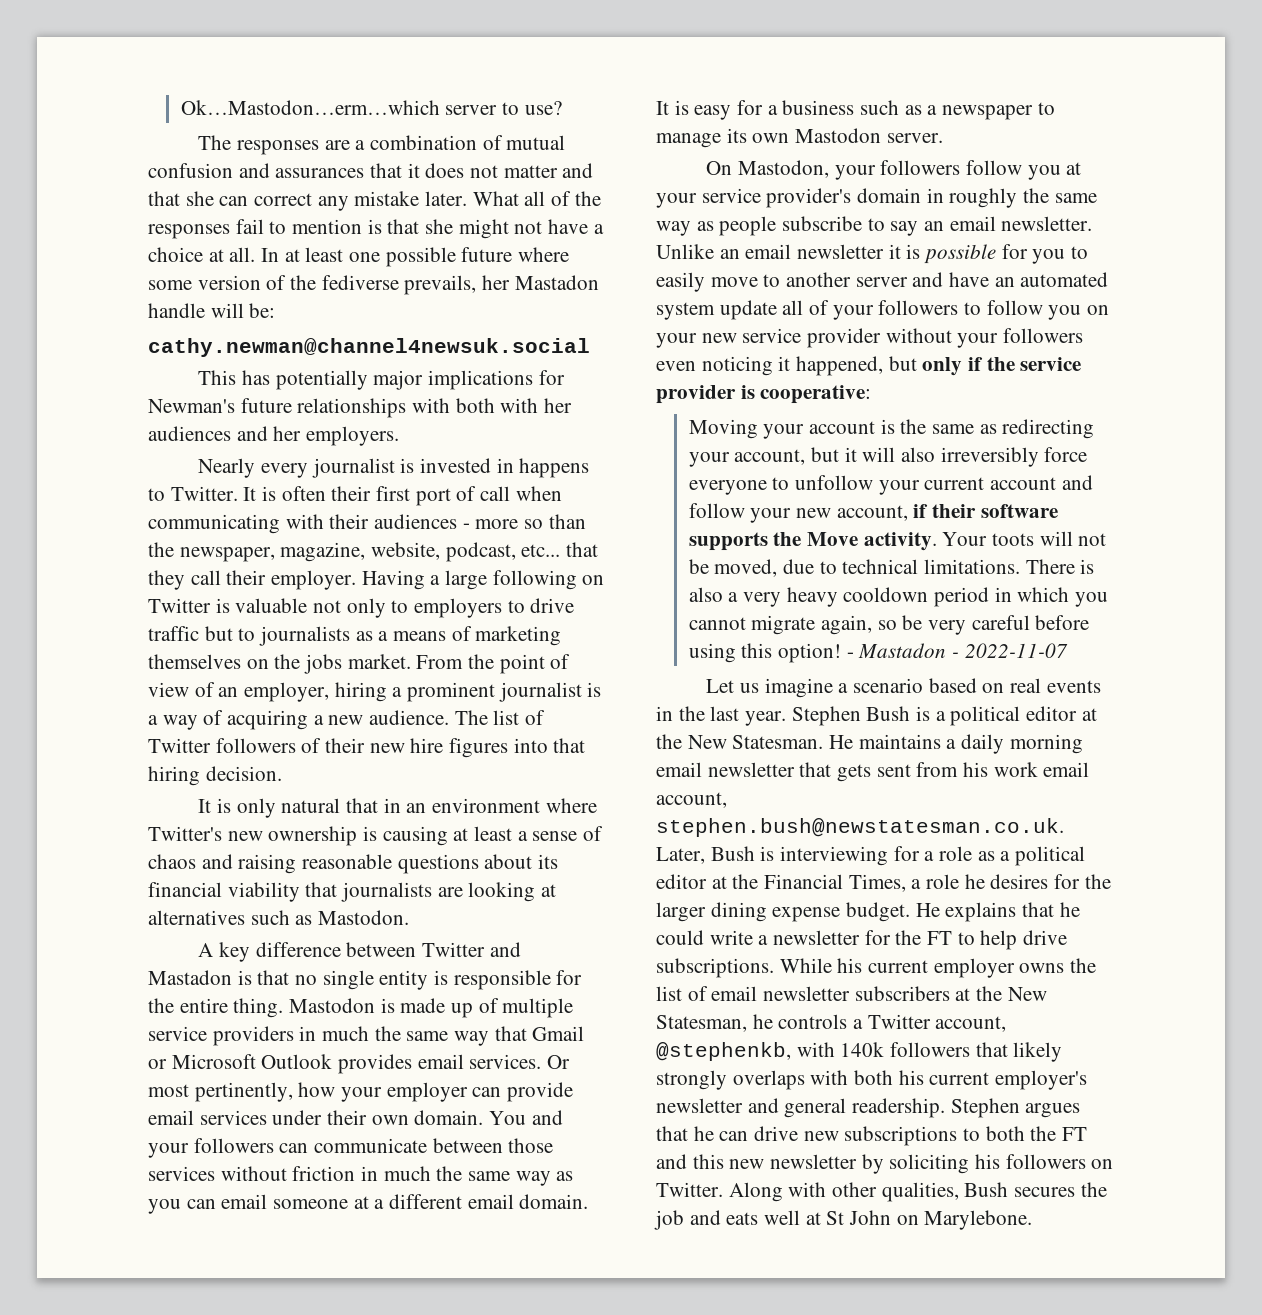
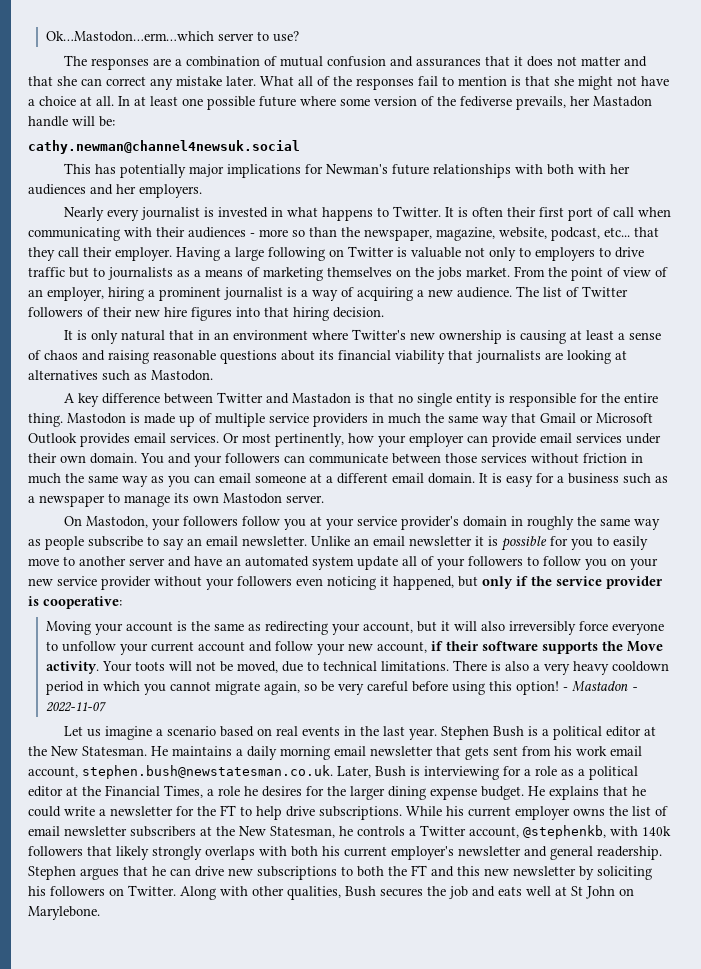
- Nearly every journalist is invested in happens to Twitter.
+ Nearly every journalist is invested in what happens to Twitter.

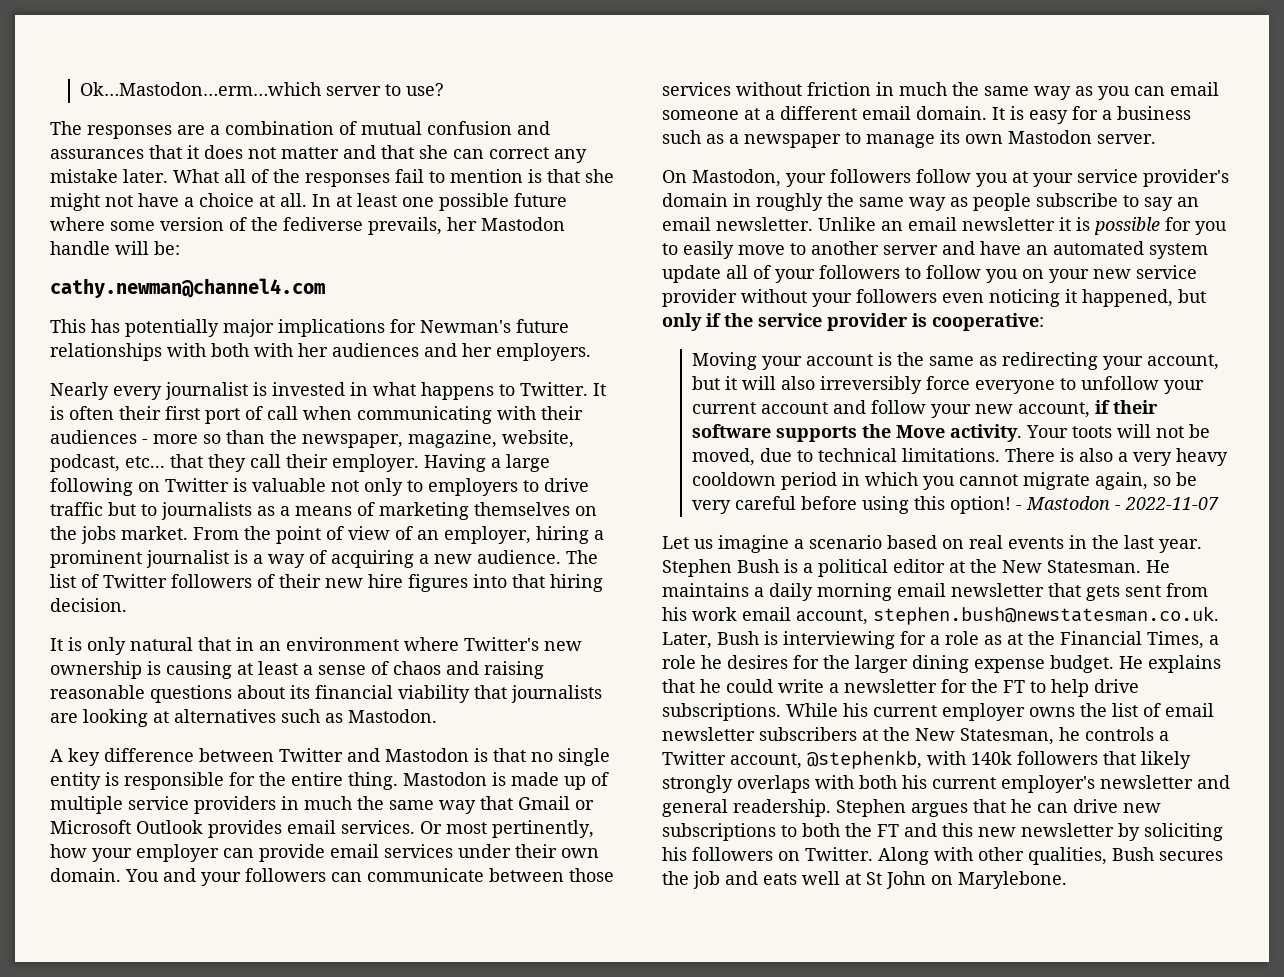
- In at least one possible future where some version of the fediverse prevails, her Mastadon handle will be:
+ In at least one possible future where some version of the fediverse prevails, her Mastodon handle will be:
- cathy.newman@channel4newsuk.social
+ cathy.newman@channel4.com
- A key difference between Twitter and Mastadon is that no single entity is responsible for the entire thing.
+ A key difference between Twitter and Mastodon is that no single entity is responsible for the entire thing.
- - Mastadon - 2022-11-07
+ - Mastodon - 2022-11-07
- He maintains a daily morning email newsletter that gets sent from his work email account, stephen.bush@newstatesman.co.uk. Later, Bush is interviewing for a role as a political editor at the Financial Times, a role he desires for the larger dining expense budget.
+ He maintains a daily morning email newsletter that gets sent from his work email account, stephen.bush@newstatesman.co.uk. Later, Bush is interviewing for a role as at the Financial Times, a role he desires for the larger dining expense budget.

